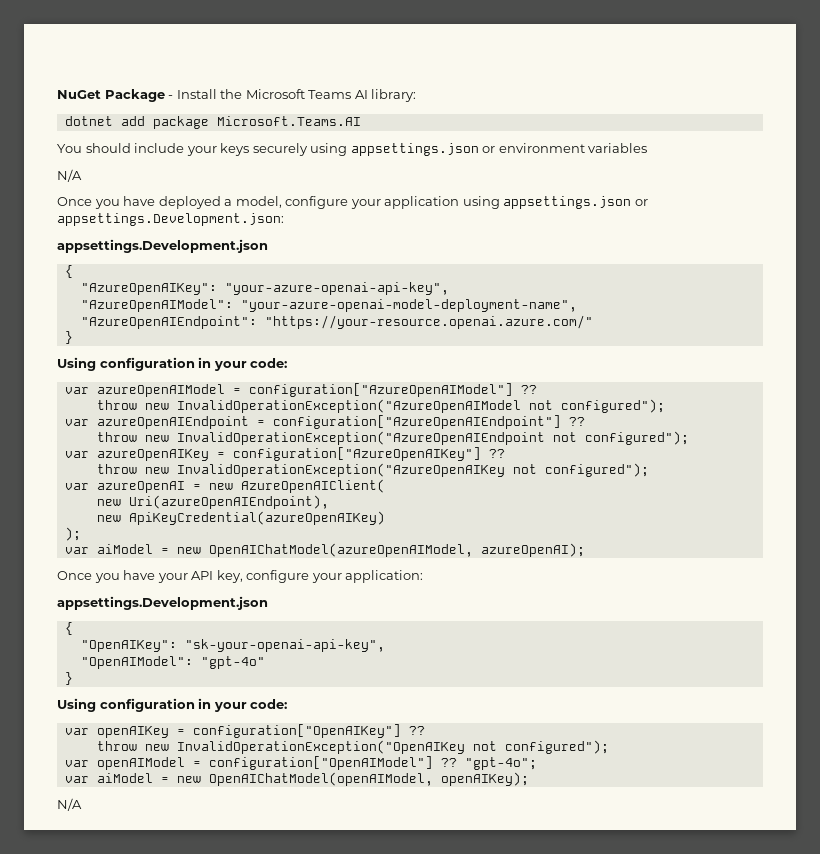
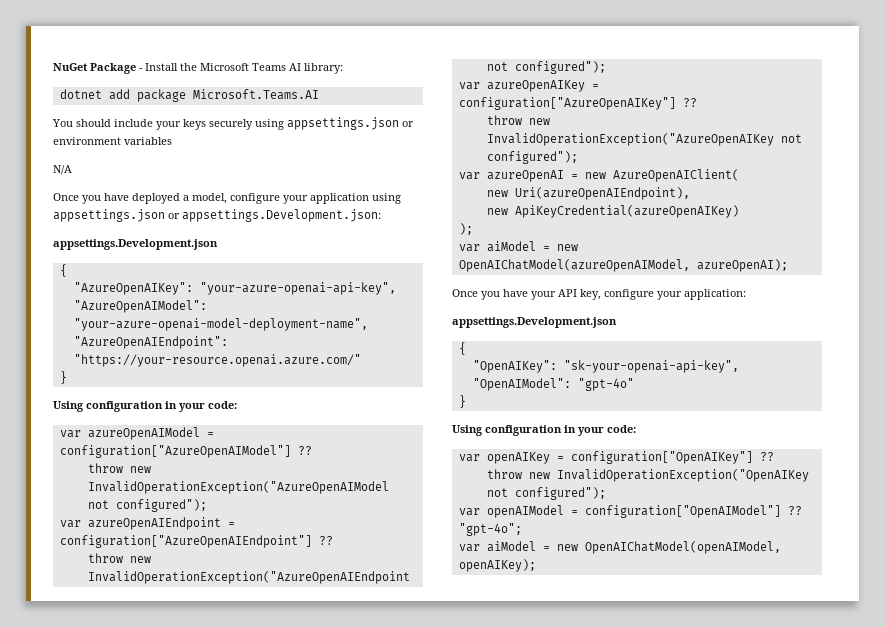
  var aiModel = new OpenAIChatModel(openAIModel, openAIKey);
- N/A

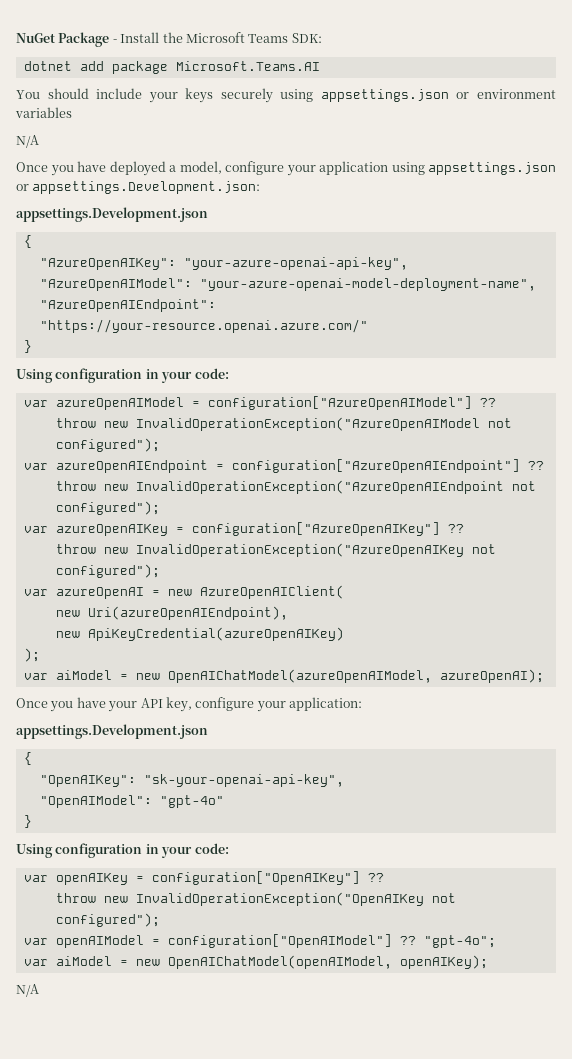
- NuGet Package - Install the Microsoft Teams AI library:
+ NuGet Package - Install the Microsoft Teams SDK:
  var aiModel = new OpenAIChatModel(openAIModel, openAIKey);
+ N/A

